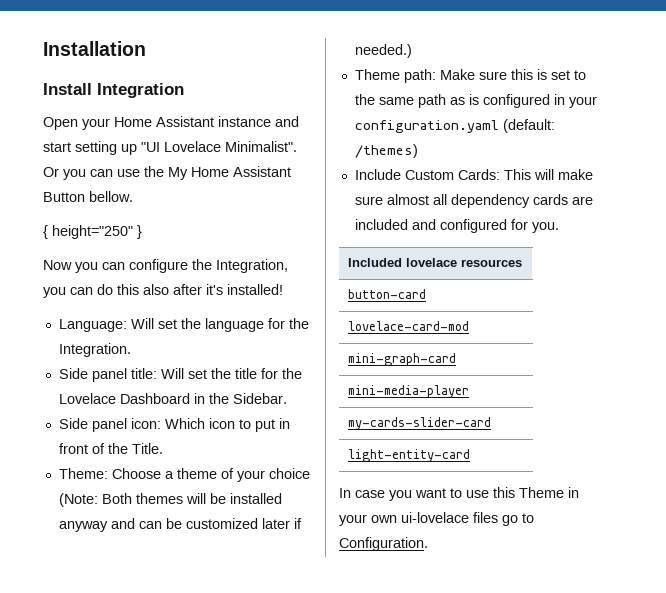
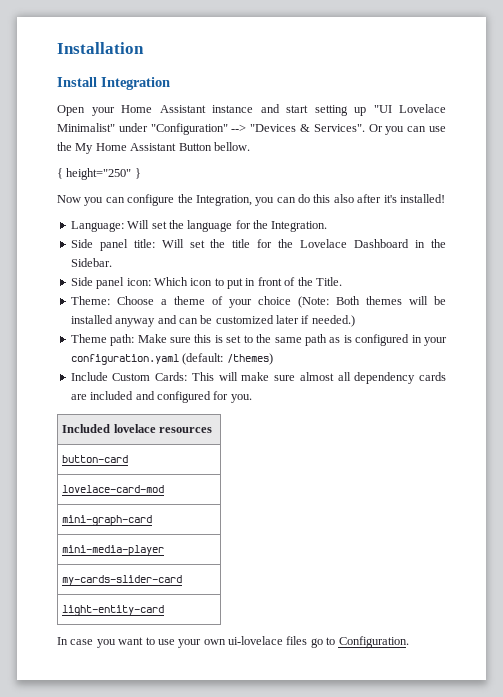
- Open your Home Assistant instance and start setting up "UI Lovelace Minimalist".
+ Open your Home Assistant instance and start setting up "UI Lovelace Minimalist" under "Configuration" --> "Devices & Services".
- In case you want to use this Theme in your own ui-lovelace files go to Configuration.
+ In case you want to use your own ui-lovelace files go to Configuration.

